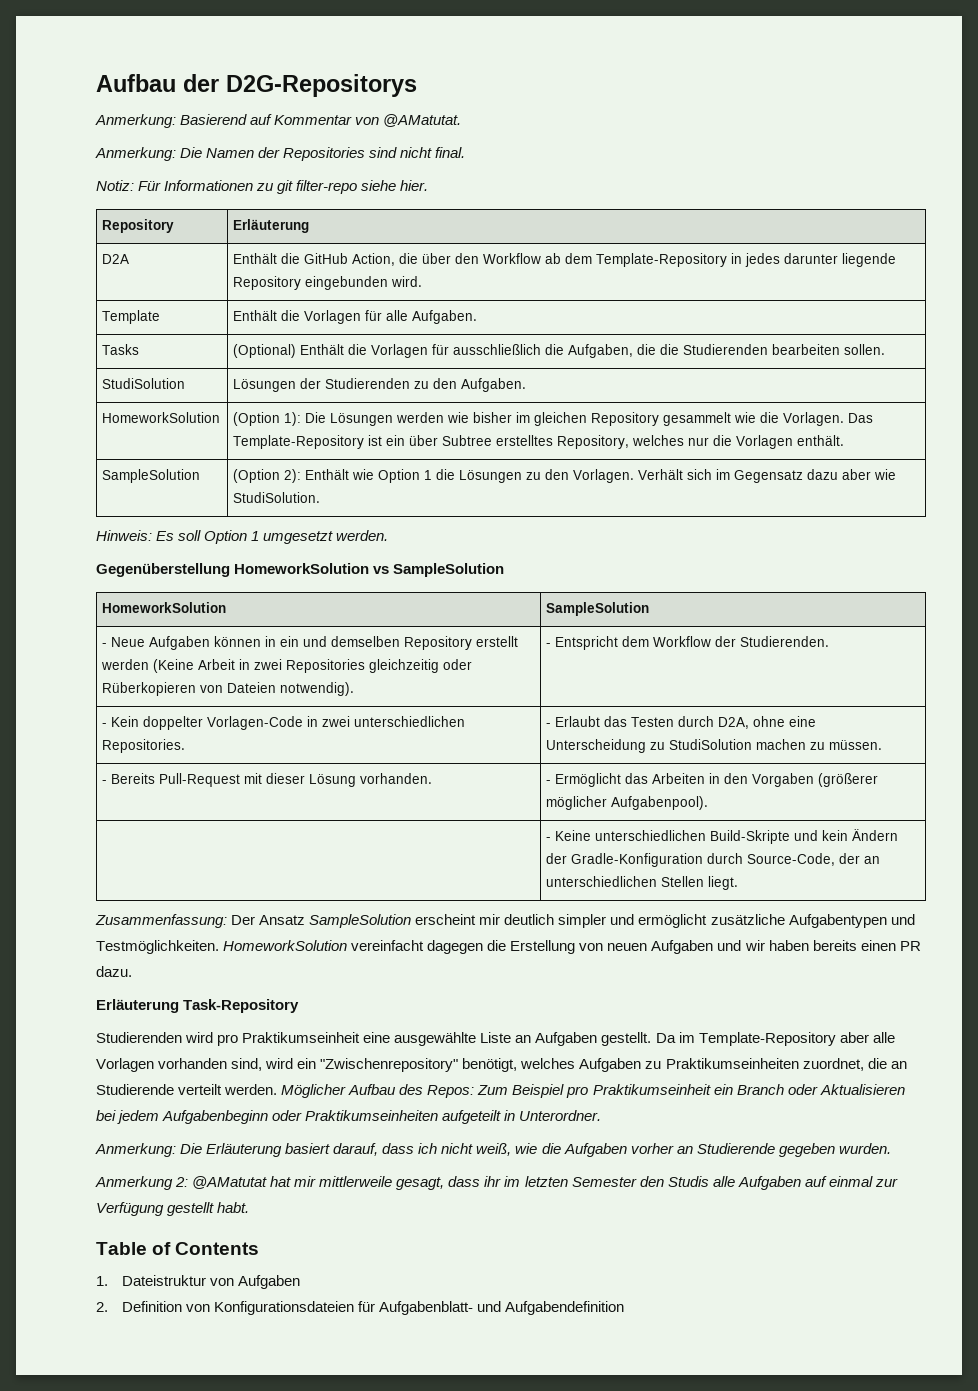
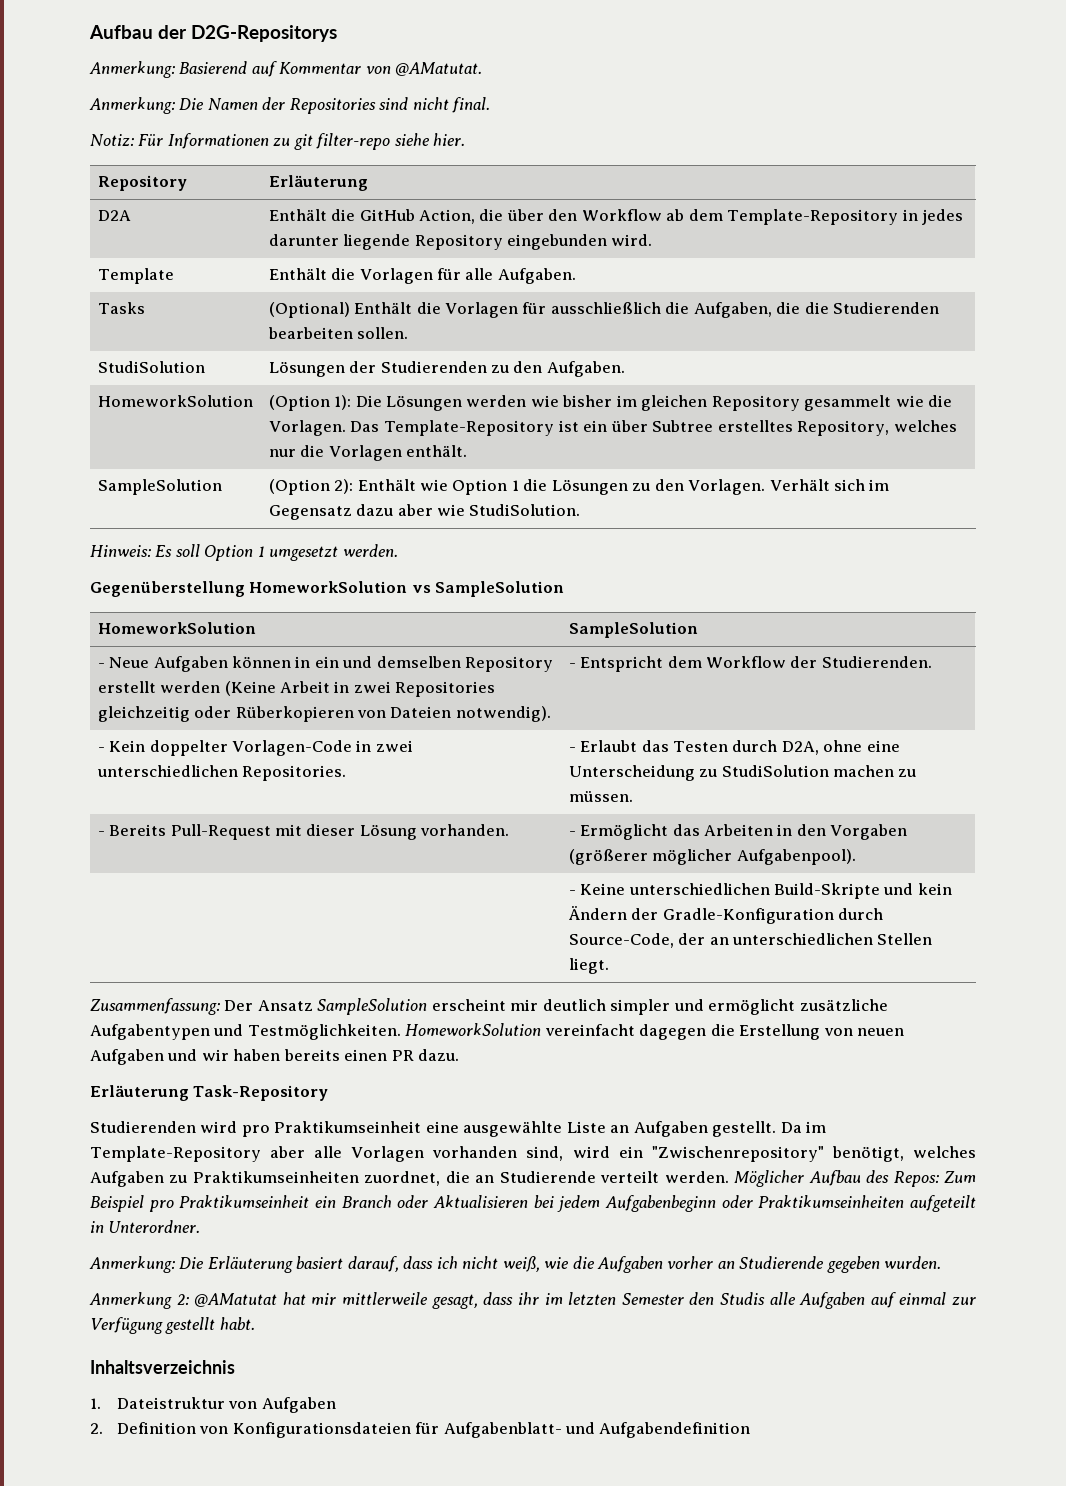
- Table of Contents
+ Inhaltsverzeichnis

